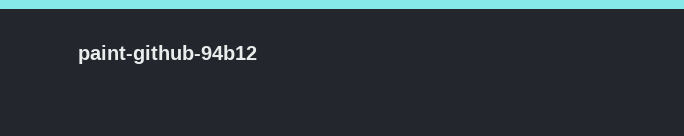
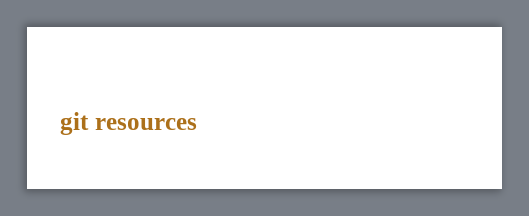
- paint-github-94b12
+ git resources

